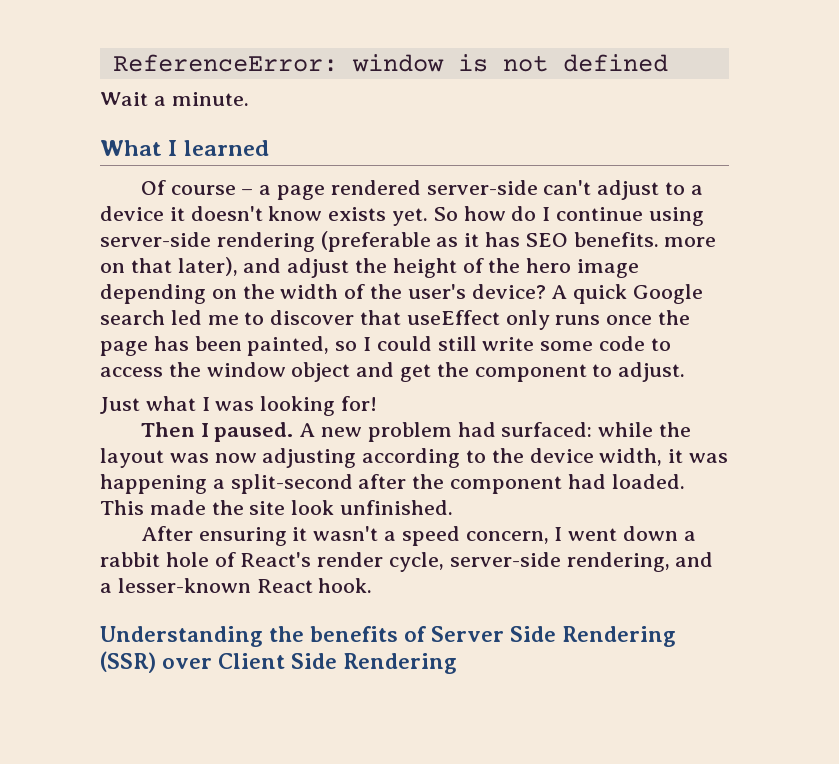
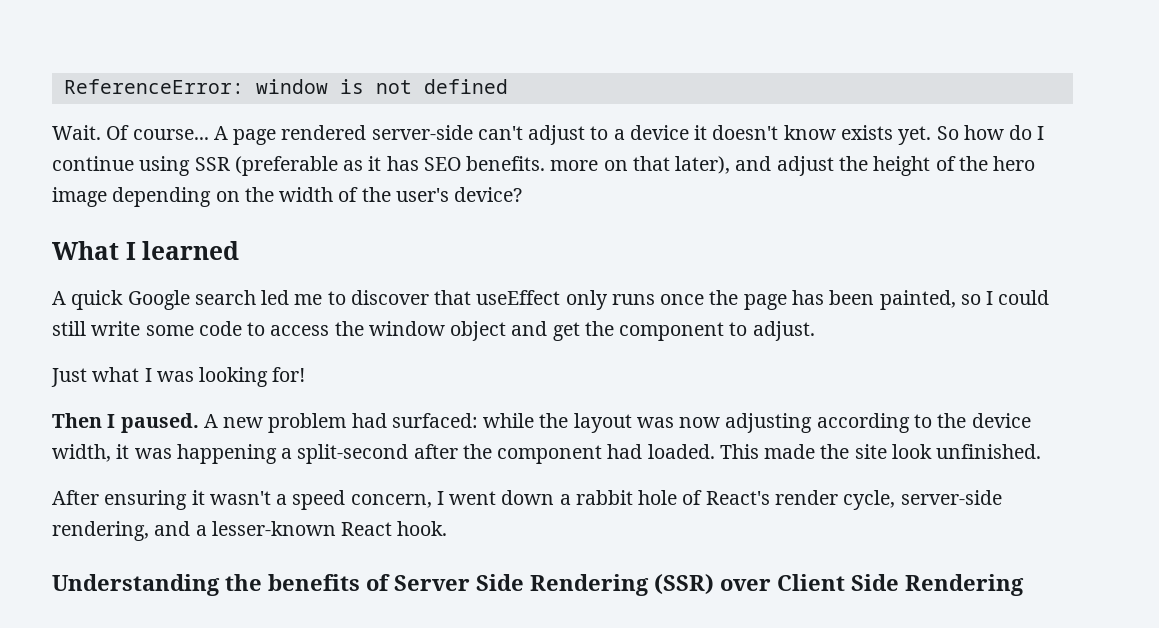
- Wait a minute.
- What I learned
- Of course – a page rendered server-side can't adjust to a device it doesn't know exists yet.
+ Wait. Of course... A page rendered server-side can't adjust to a device it doesn't know exists yet.
- So how do I continue using server-side rendering (preferable as it has SEO benefits. more on that later), and adjust the height of the hero image depending on the width of the user's device? A quick Google search led me to discover that useEffect only runs once the page has been painted, so I could still write some code to access the window object and get the component to adjust.
+ So how do I continue using SSR (preferable as it has SEO benefits. more on that later), and adjust the height of the hero image depending on the width of the user's device?
+ What I learned
+ A quick Google search led me to discover that useEffect only runs once the page has been painted, so I could still write some code to access the window object and get the component to adjust.

